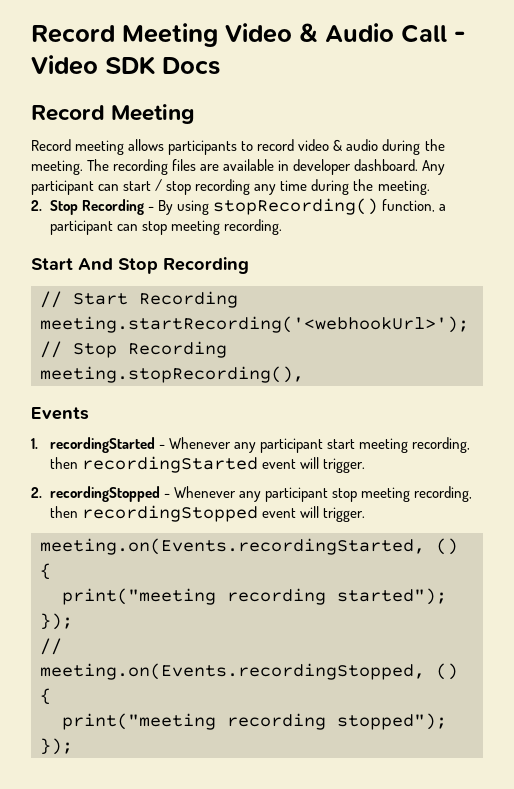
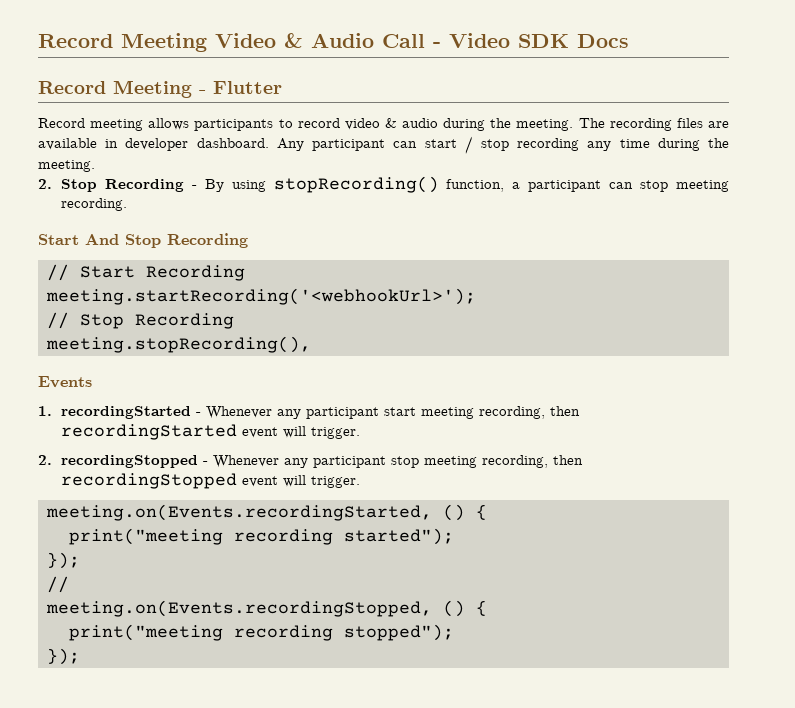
  Record Meeting Video & Audio Call - Video SDK Docs
- Record Meeting
+ Record Meeting - Flutter

